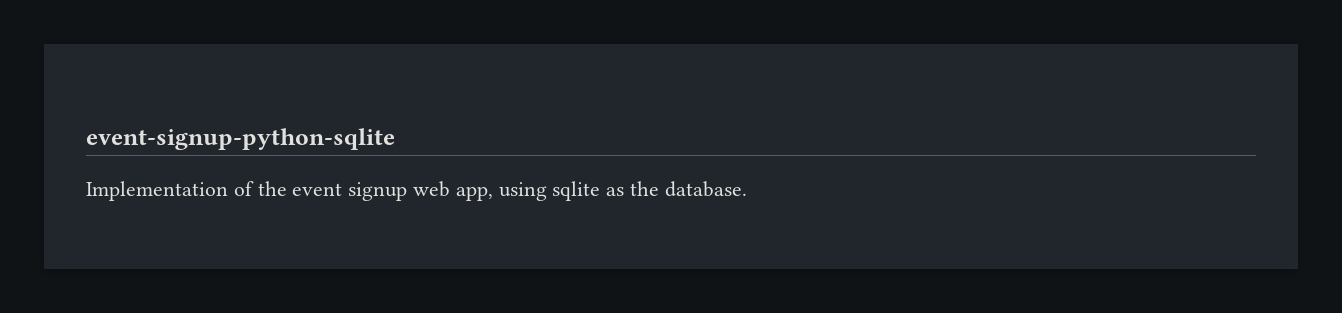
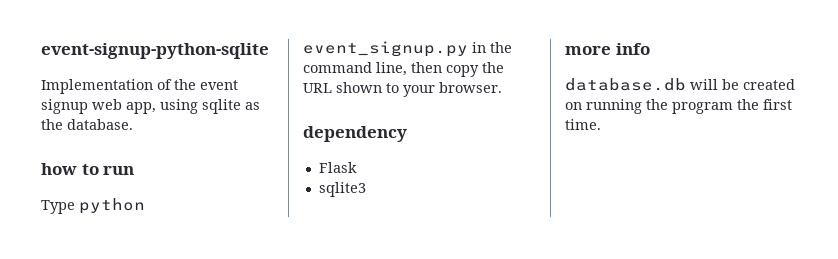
+ how to run
+ Type python event_signup.py in the command line, then copy the URL shown to your browser.
+ dependency
+ Flask
+ sqlite3
+ more info
+ database.db will be created on running the program the first time.

